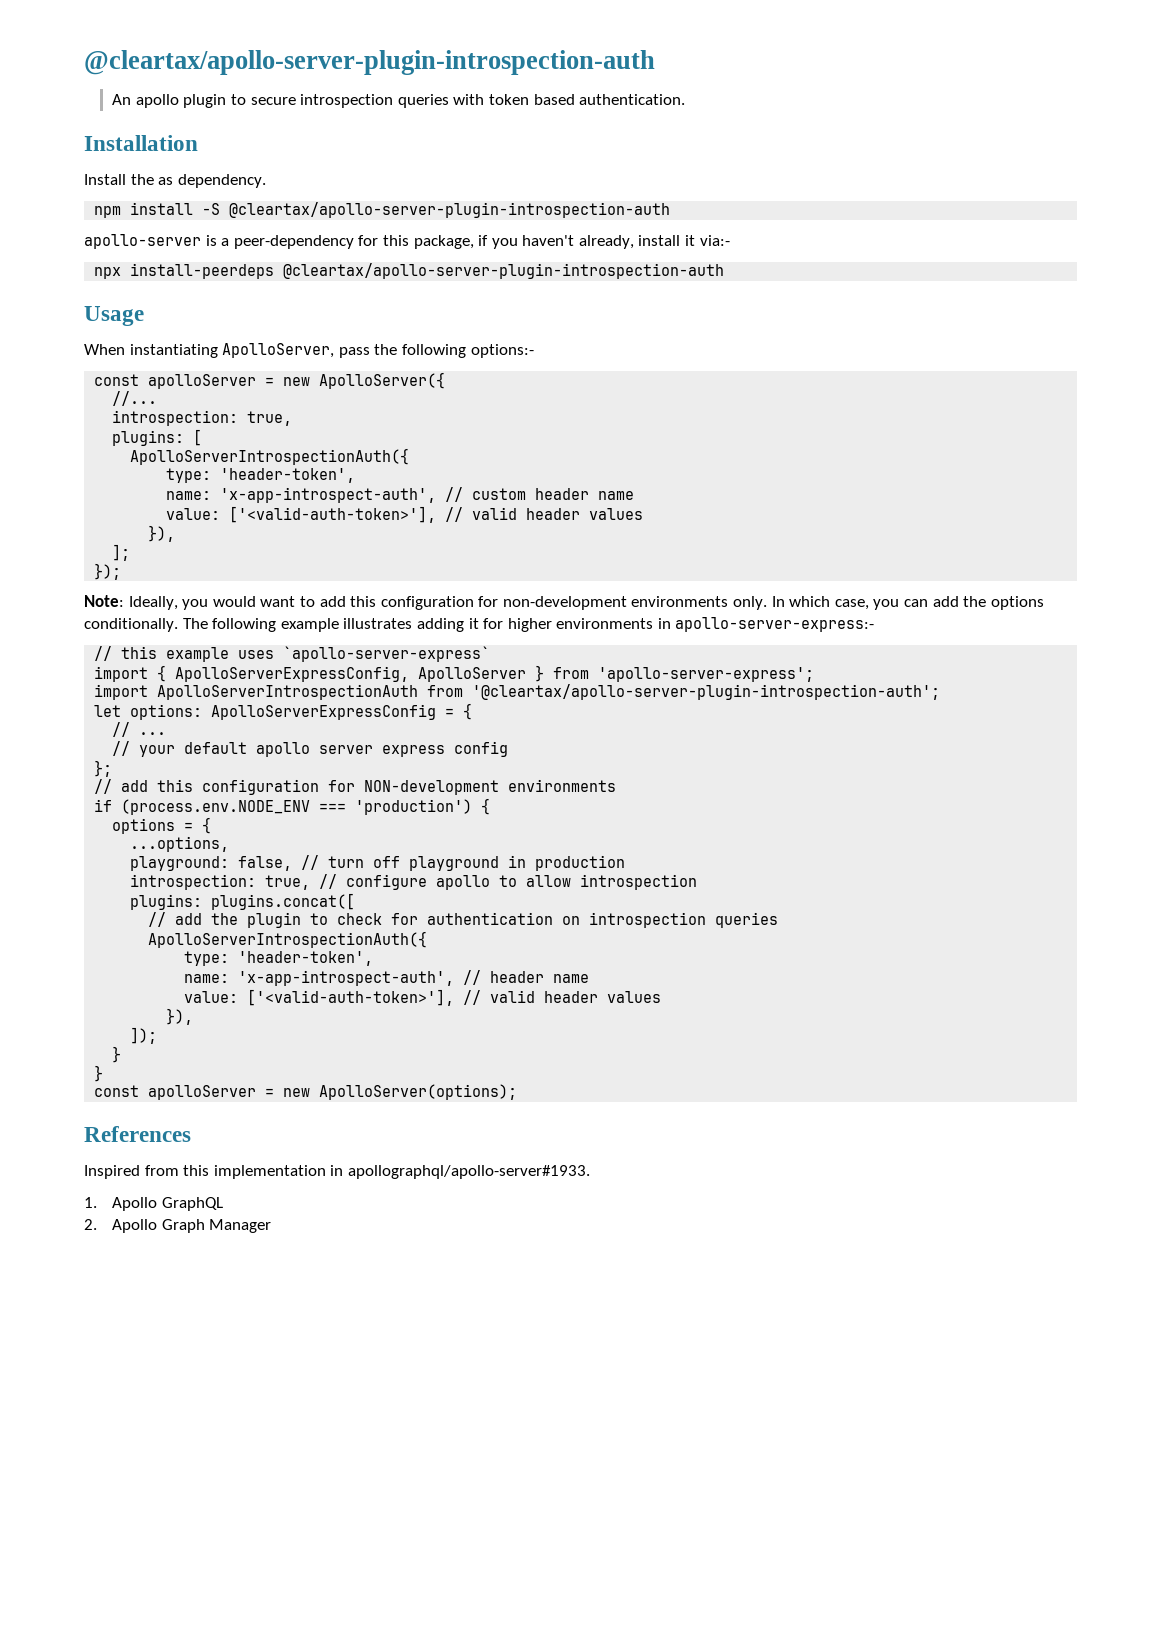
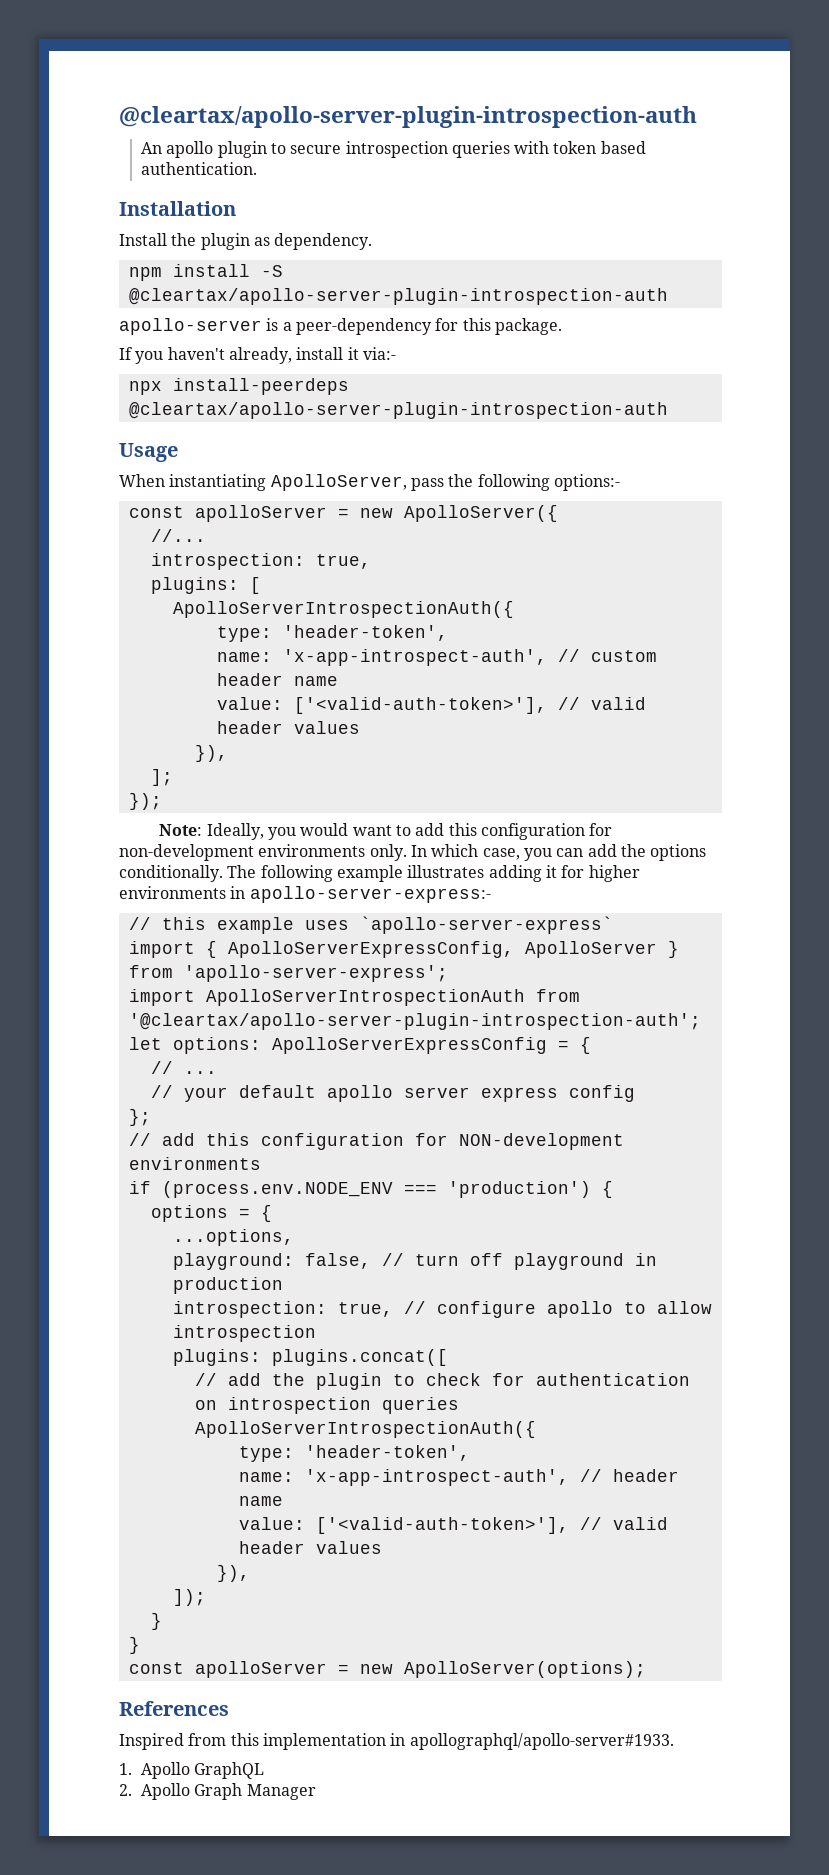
- Install the as dependency.
+ Install the plugin as dependency.
- apollo-server is a peer-dependency for this package, if you haven't already, install it via:-
+ apollo-server is a peer-dependency for this package.
+ If you haven't already, install it via:-

